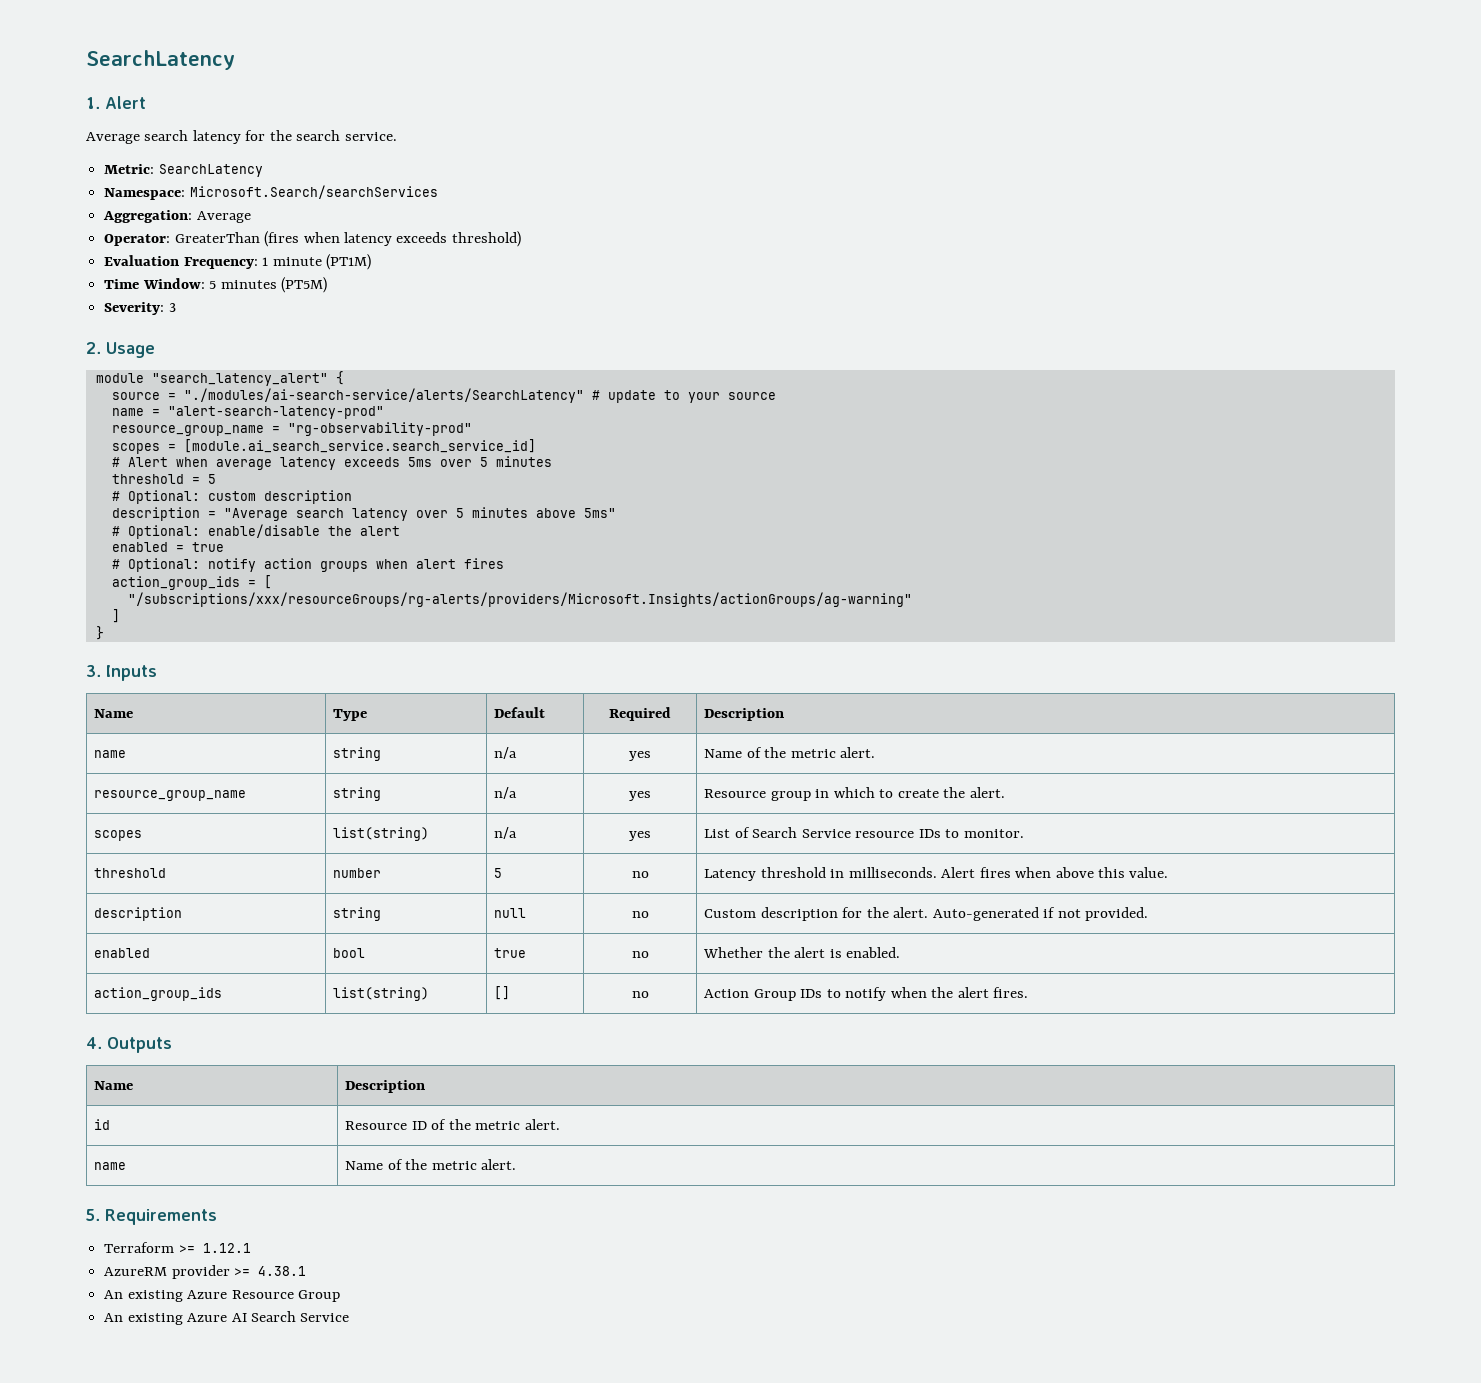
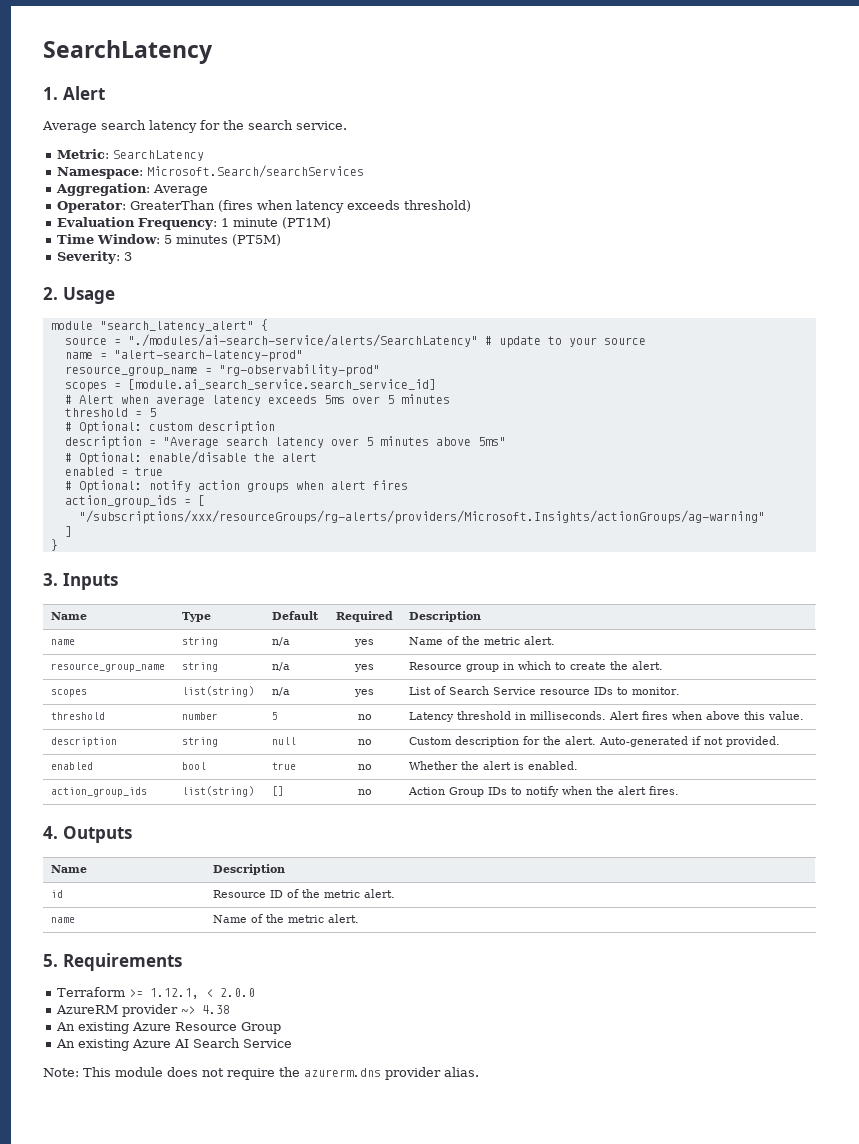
- Terraform >= 1.12.1
+ Terraform >= 1.12.1, < 2.0.0
- AzureRM provider >= 4.38.1
+ AzureRM provider ~> 4.38
+ Note: This module does not require the azurerm.dns provider alias.

